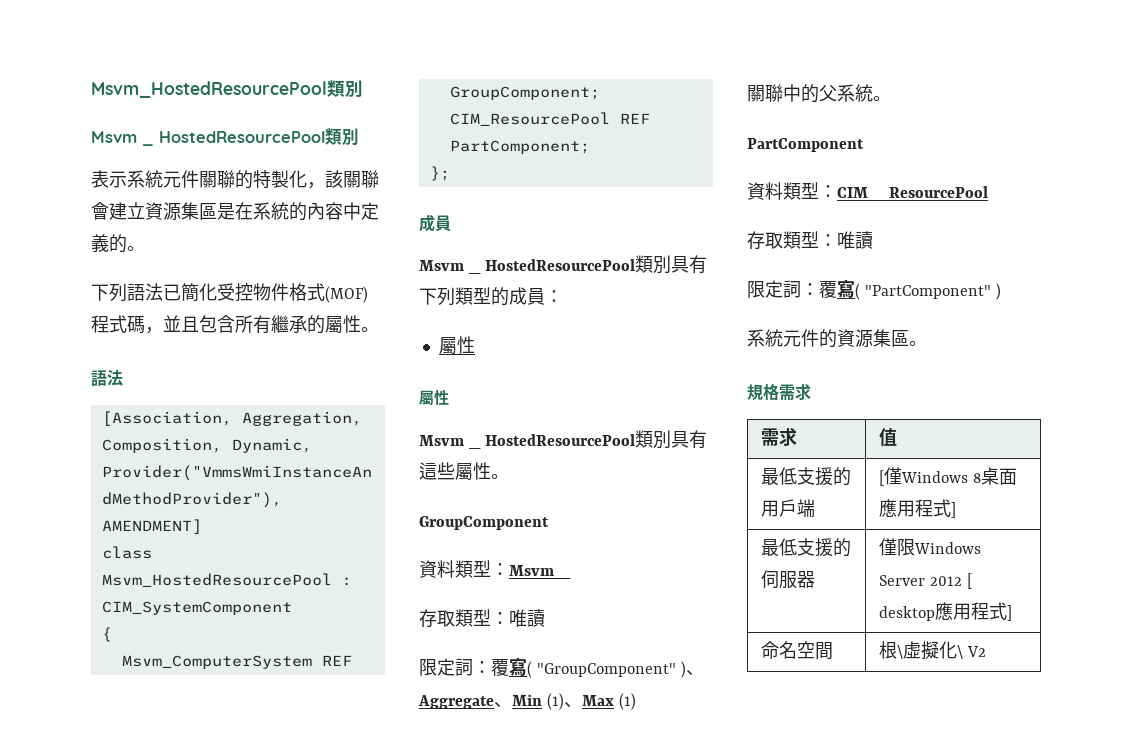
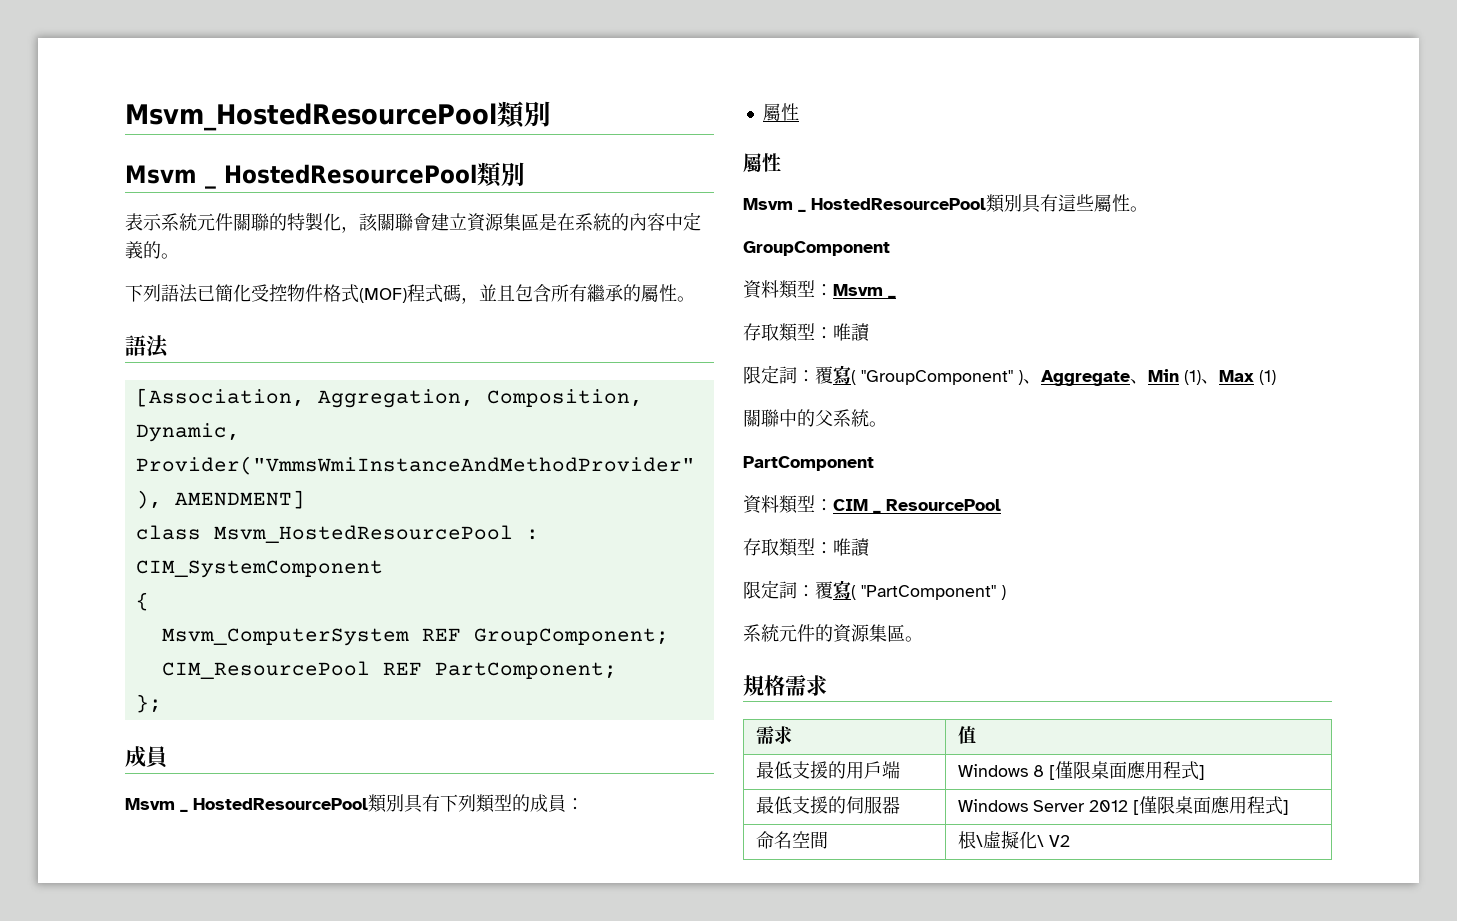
- 最低支援的用戶端 | [僅Windows 8桌面應用程式]
+ 最低支援的用戶端 | Windows 8 [僅限桌面應用程式]
- 最低支援的伺服器 | 僅限Windows Server 2012 [ desktop應用程式]
+ 最低支援的伺服器 | Windows Server 2012 [僅限桌面應用程式]

